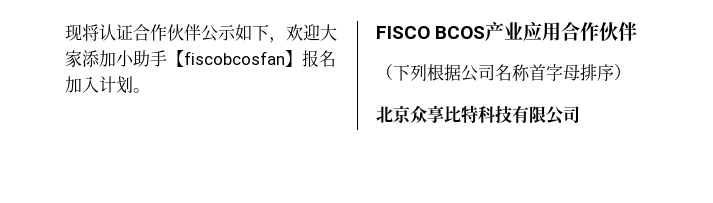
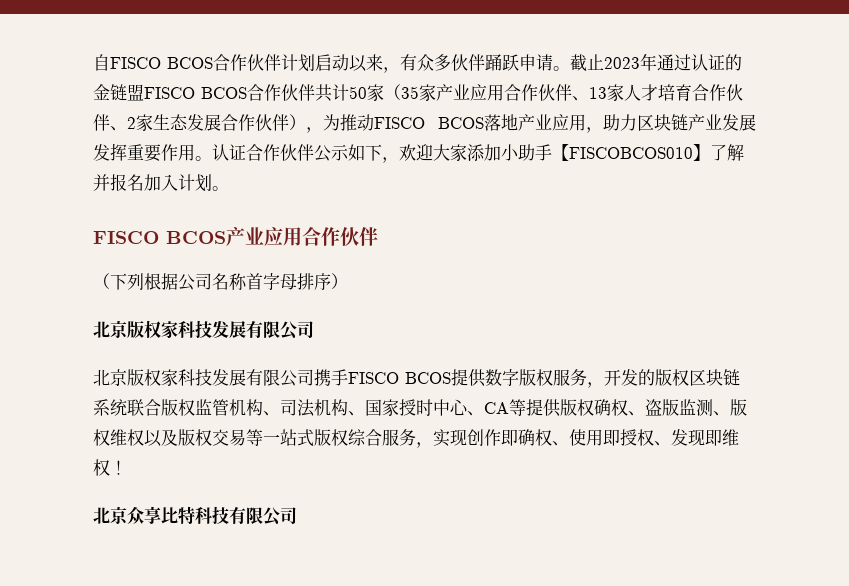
- 现将认证合作伙伴公示如下，欢迎大家添加小助手【fiscobcosfan】报名加入计划。
+ 自FISCO BCOS合作伙伴计划启动以来，有众多伙伴踊跃申请。截止2023年通过认证的金链盟FISCO BCOS合作伙伴共计50家（35家产业应用合作伙伴、13家人才培育合作伙伴、2家生态发展合作伙伴），为推动FISCO BCOS落地产业应用，助力区块链产业发展发挥重要作用。认证合作伙伴公示如下，欢迎大家添加小助手【FISCOBCOS010】了解并报名加入计划。
  （下列根据公司名称首字母排序）
+ 北京版权家科技发展有限公司
+ 北京版权家科技发展有限公司携手FISCO BCOS提供数字版权服务，开发的版权区块链系统联合版权监管机构、司法机构、国家授时中心、CA等提供版权确权、盗版监测、版权维权以及版权交易等一站式版权综合服务，实现创作即确权、使用即授权、发现即维权！

